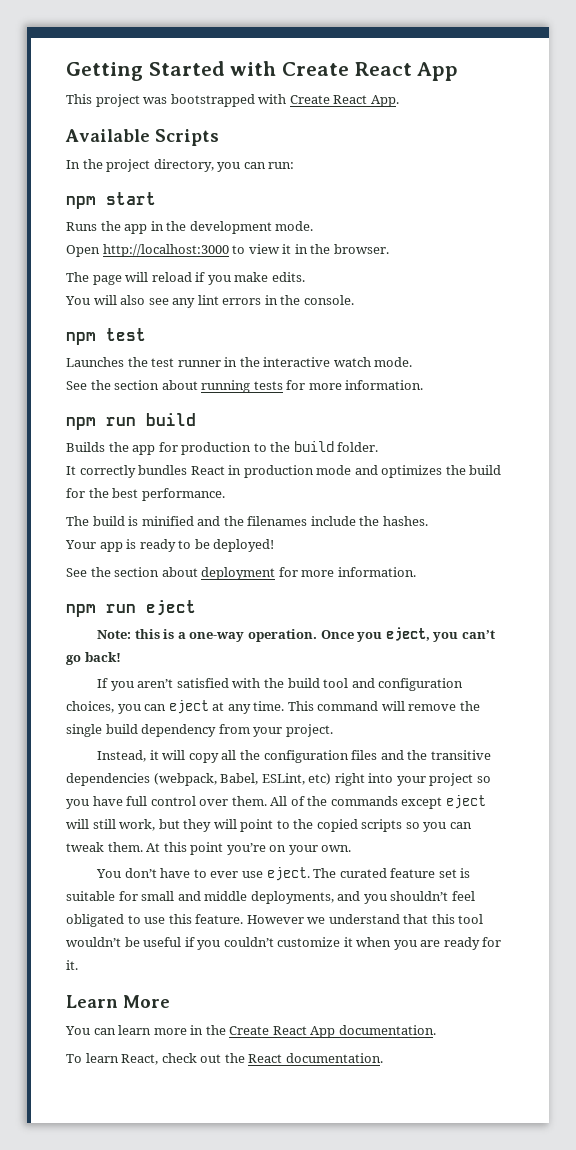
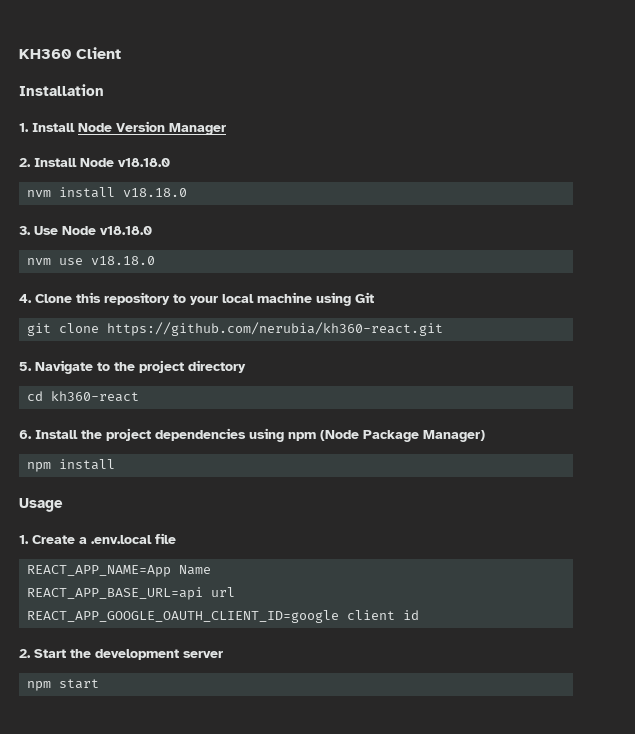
- Getting Started with Create React App
- This project was bootstrapped with Create React App.
- Available Scripts
- In the project directory, you can run:
+ KH360 Client
+ Installation
+ 1. Install Node Version Manager
+ 2. Install Node v18.18.0
+ nvm install v18.18.0
+ 3. Use Node v18.18.0
+ nvm use v18.18.0
+ 4. Clone this repository to your local machine using Git
+ git clone https://github.com/nerubia/kh360-react.git
+ 5. Navigate to the project directory
+ cd kh360-react
+ 6. Install the project dependencies using npm (Node Package Manager)
+ npm install
+ Usage
+ 1. Create a .env.local file
+ REACT_APP_NAME=App Name
+ REACT_APP_BASE_URL=api url
+ REACT_APP_GOOGLE_OAUTH_CLIENT_ID=google client id
+ 2. Start the development server
  npm start
- Runs the app in the development mode.
- Open http://localhost:3000 to view it in the browser.
- The page will reload if you make edits.
- You will also see any lint errors in the console.
- npm test
- Launches the test runner in the interactive watch mode.
- See the section about running tests for more information.
- npm run build
- Builds the app for production to the build folder.
- It correctly bundles React in production mode and optimizes the build for the best performance.
- The build is minified and the filenames include the hashes.
- Your app is ready to be deployed!
- See the section about deployment for more information.
- npm run eject
- Note: this is a one-way operation. Once you eject, you can’t go back!
- If you aren’t satisfied with the build tool and configuration choices, you can eject at any time. This command will remove the single build dependency from your project.
- Instead, it will copy all the configuration files and the transitive dependencies (webpack, Babel, ESLint, etc) right into your project so you have full control over them. All of the commands except eject will still work, but they will point to the copied scripts so you can tweak them. At this point you’re on your own.
- You don’t have to ever use eject. The curated feature set is suitable for small and middle deployments, and you shouldn’t feel obligated to use this feature. However we understand that this tool wouldn’t be useful if you couldn’t customize it when you are ready for it.
- Learn More
- You can learn more in the Create React App documentation.
- To learn React, check out the React documentation.

